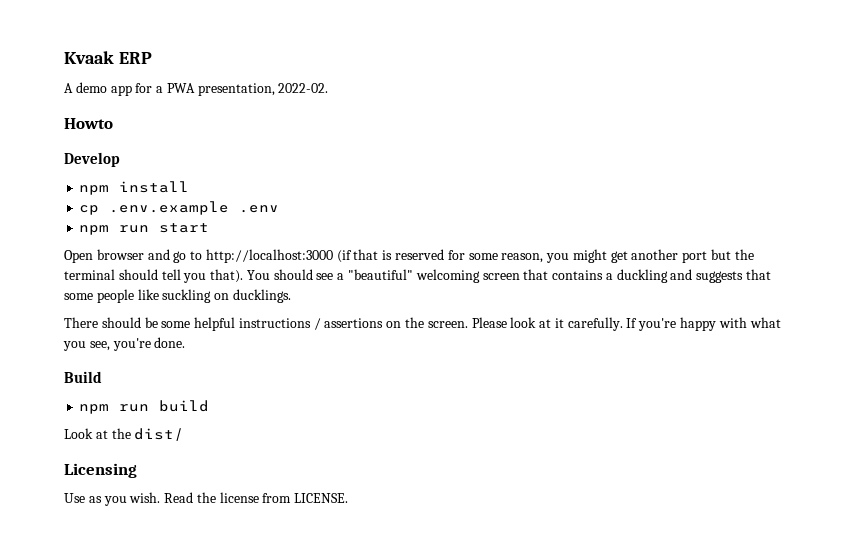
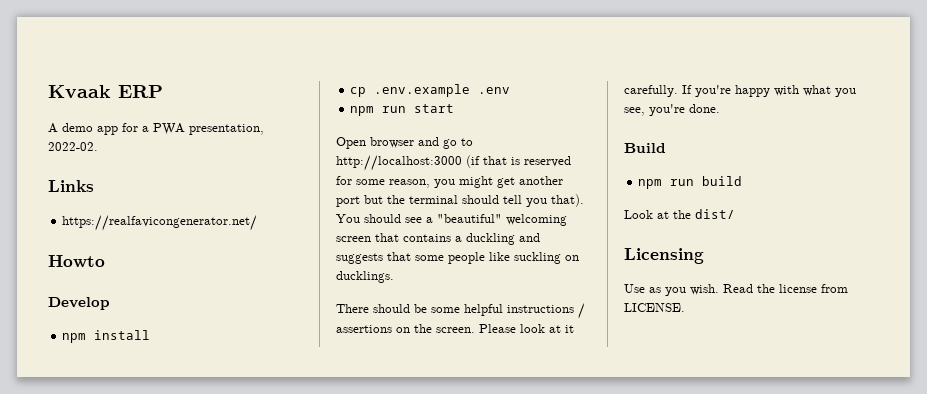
+ Links
+ https://realfavicongenerator.net/

